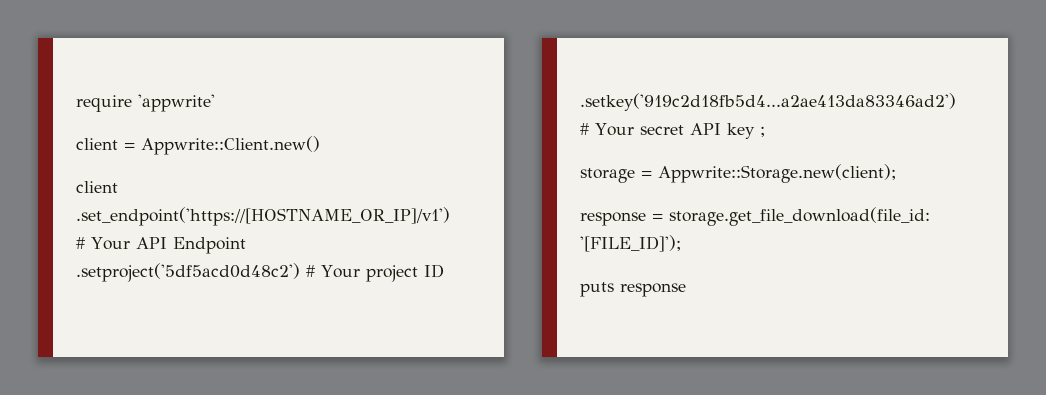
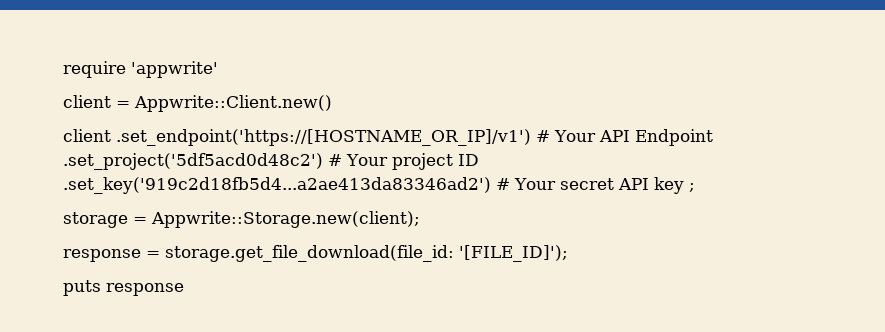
- client .set_endpoint('https://[HOSTNAME_OR_IP]/v1') # Your API Endpoint .setproject('5df5acd0d48c2') # Your project ID .setkey('919c2d18fb5d4...a2ae413da83346ad2') # Your secret API key ;
+ client .set_endpoint('https://[HOSTNAME_OR_IP]/v1') # Your API Endpoint .set_project('5df5acd0d48c2') # Your project ID .set_key('919c2d18fb5d4...a2ae413da83346ad2') # Your secret API key ;

